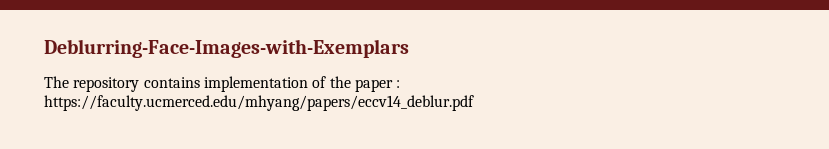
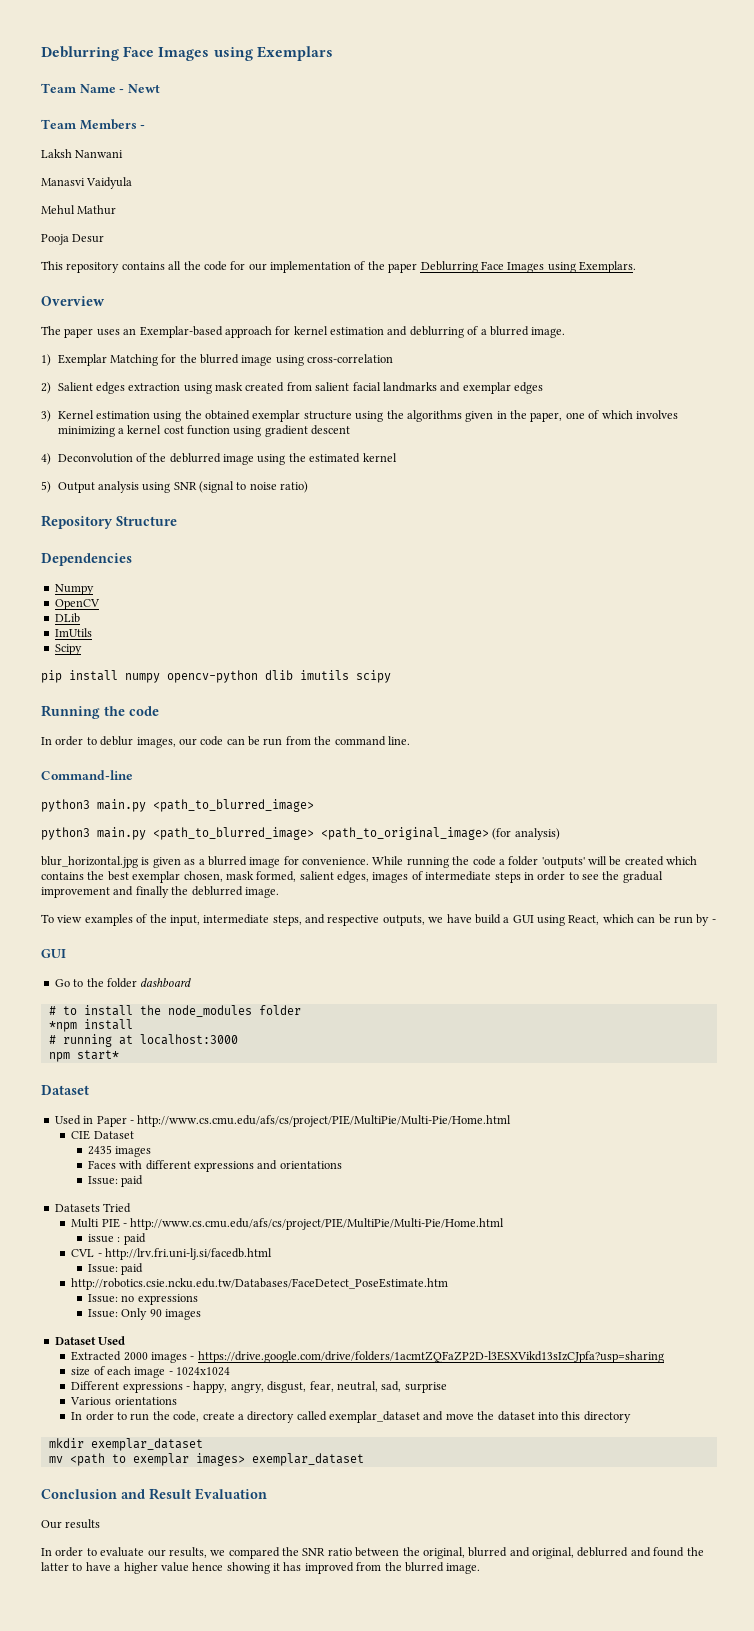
- Deblurring-Face-Images-with-Exemplars
- The repository contains implementation of the paper : https://faculty.ucmerced.edu/mhyang/papers/eccv14_deblur.pdf
+ Deblurring Face Images using Exemplars
+ Team Name - Newt
+ Team Members -
+ Laksh Nanwani
+ Manasvi Vaidyula
+ Mehul Mathur
+ Pooja Desur
+ This repository contains all the code for our implementation of the paper Deblurring Face Images using Exemplars.
+ Overview
+ The paper uses an Exemplar-based approach for kernel estimation and deblurring of a blurred image.
+ 1) Exemplar Matching for the blurred image using cross-correlation
+ 2) Salient edges extraction using mask created from salient facial landmarks and exemplar edges
+ 3) Kernel estimation using the obtained exemplar structure using the algorithms given in the paper, one of which involves minimizing a kernel cost function using gradient descent
+ 4) Deconvolution of the deblurred image using the estimated kernel
+ 5) Output analysis using SNR (signal to noise ratio)
+ Repository Structure
+ Dependencies
+ Numpy
+ OpenCV
+ DLib
+ ImUtils
+ Scipy
+ pip install numpy opencv-python dlib imutils scipy
+ Running the code
+ In order to deblur images, our code can be run from the command line.
+ Command-line
+ python3 main.py <path_to_blurred_image>
+ python3 main.py <path_to_blurred_image> <path_to_original_image> (for analysis)
+ blur_horizontal.jpg is given as a blurred image for convenience. While running the code a folder 'outputs' will be created which contains the best exemplar chosen, mask formed, salient edges, images of intermediate steps in order to see the gradual improvement and finally the deblurred image.
+ To view examples of the input, intermediate steps, and respective outputs, we have build a GUI using React, which can be run by -
+ GUI
+ Go to the folder dashboard
+ # to install the node_modules folder
+ *npm install
+ # running at localhost:3000
+ npm start*
+ Dataset
+ Used in Paper - http://www.cs.cmu.edu/afs/cs/project/PIE/MultiPie/Multi-Pie/Home.html
+ CIE Dataset
+ 2435 images
+ Faces with different expressions and orientations
+ Issue: paid
+ Datasets Tried
+ Multi PIE - http://www.cs.cmu.edu/afs/cs/project/PIE/MultiPie/Multi-Pie/Home.html
+ issue : paid
+ CVL - http://lrv.fri.uni-lj.si/facedb.html
+ Issue: paid
+ http://robotics.csie.ncku.edu.tw/Databases/FaceDetect_PoseEstimate.htm
+ Issue: no expressions
+ Issue: Only 90 images
+ Dataset Used
+ Extracted 2000 images - https://drive.google.com/drive/folders/1acmtZQFaZP2D-l3ESXVikd13sIzCJpfa?usp=sharing
+ size of each image - 1024x1024
+ Different expressions - happy, angry, disgust, fear, neutral, sad, surprise
+ Various orientations
+ In order to run the code, create a directory called exemplar_dataset and move the dataset into this directory
+ mkdir exemplar_dataset
+ mv <path to exemplar images> exemplar_dataset
+ Conclusion and Result Evaluation
+ Our results
+ In order to evaluate our results, we compared the SNR ratio between the original, blurred and original, deblurred and found the latter to have a higher value hence showing it has improved from the blurred image.

